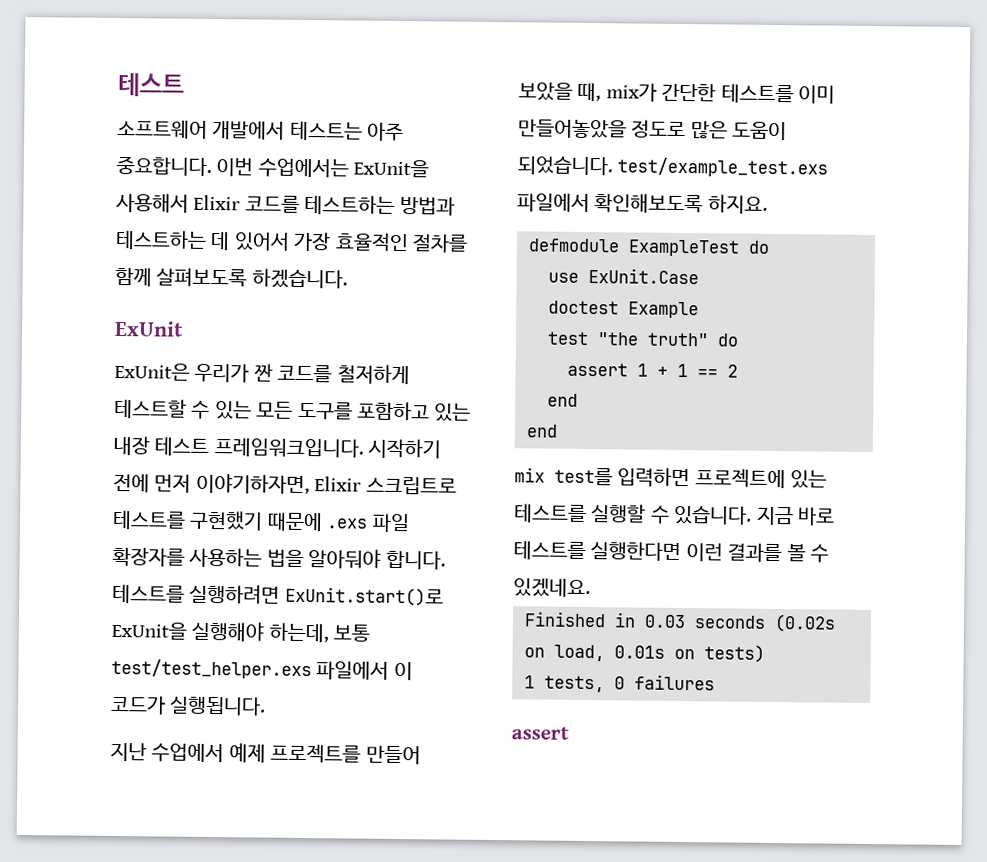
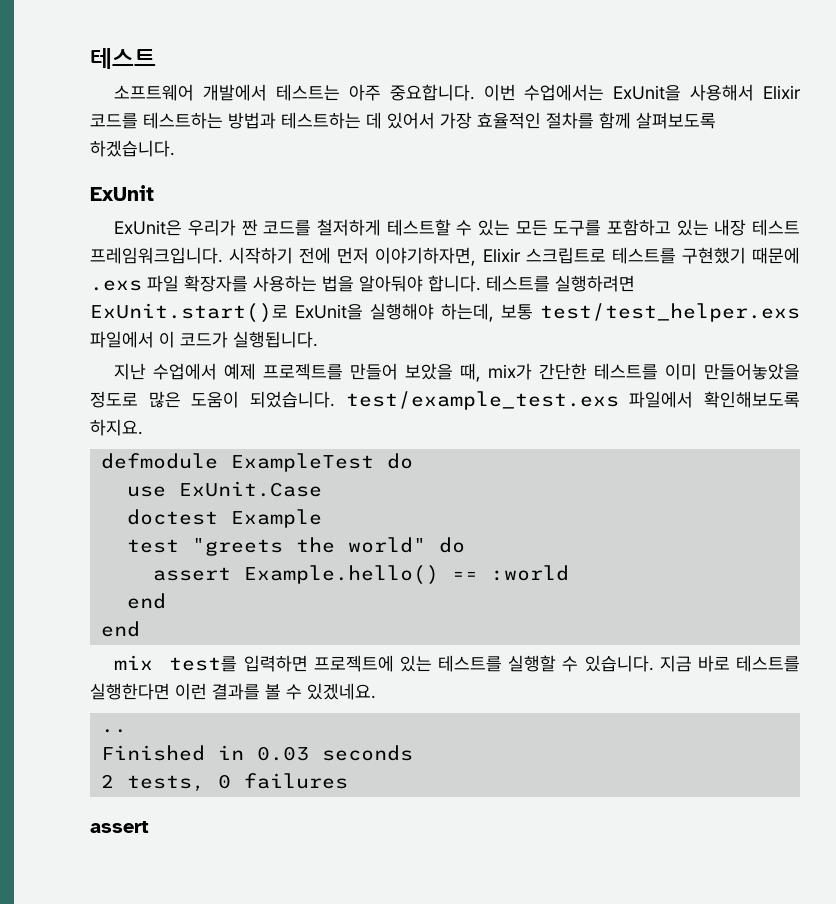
- test "the truth" do
+ test "greets the world" do
- assert 1 + 1 == 2
+ assert Example.hello() == :world
+ ..
- Finished in 0.03 seconds (0.02s on load, 0.01s on tests)
- 1 tests, 0 failures
+ Finished in 0.03 seconds
+ 2 tests, 0 failures

